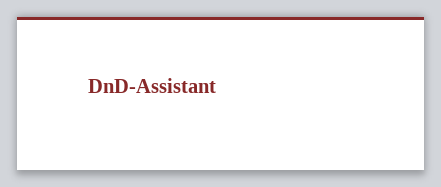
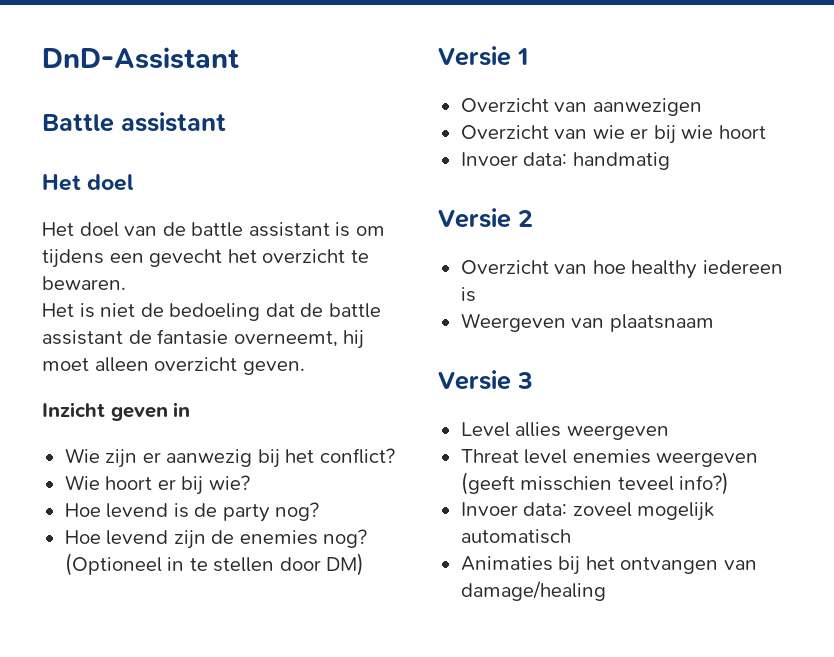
+ Battle assistant
+ Het doel
+ Het doel van de battle assistant is om tijdens een gevecht het overzicht te bewaren.
+ Het is niet de bedoeling dat de battle assistant de fantasie overneemt, hij moet alleen overzicht geven.
+ Inzicht geven in
+ Wie zijn er aanwezig bij het conflict?
+ Wie hoort er bij wie?
+ Hoe levend is de party nog?
+ Hoe levend zijn de enemies nog? (Optioneel in te stellen door DM)
+ Versie 1
+ Overzicht van aanwezigen
+ Overzicht van wie er bij wie hoort
+ Invoer data: handmatig
+ Versie 2
+ Overzicht van hoe healthy iedereen is
+ Weergeven van plaatsnaam
+ Versie 3
+ Level allies weergeven
+ Threat level enemies weergeven (geeft misschien teveel info?)
+ Invoer data: zoveel mogelijk automatisch
+ Animaties bij het ontvangen van damage/healing

